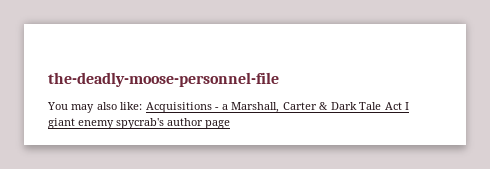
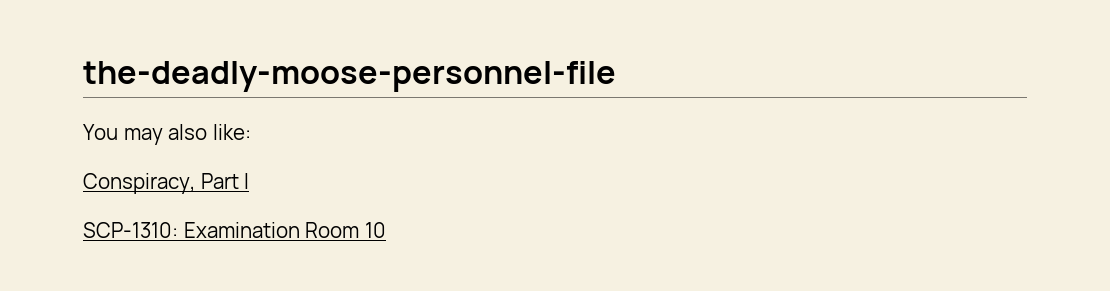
- You may also like: Acquisitions - a Marshall, Carter & Dark Tale Act I giant enemy spycrab's author page
+ You may also like:
+ Conspiracy, Part I
+ SCP-1310: Examination Room 10

